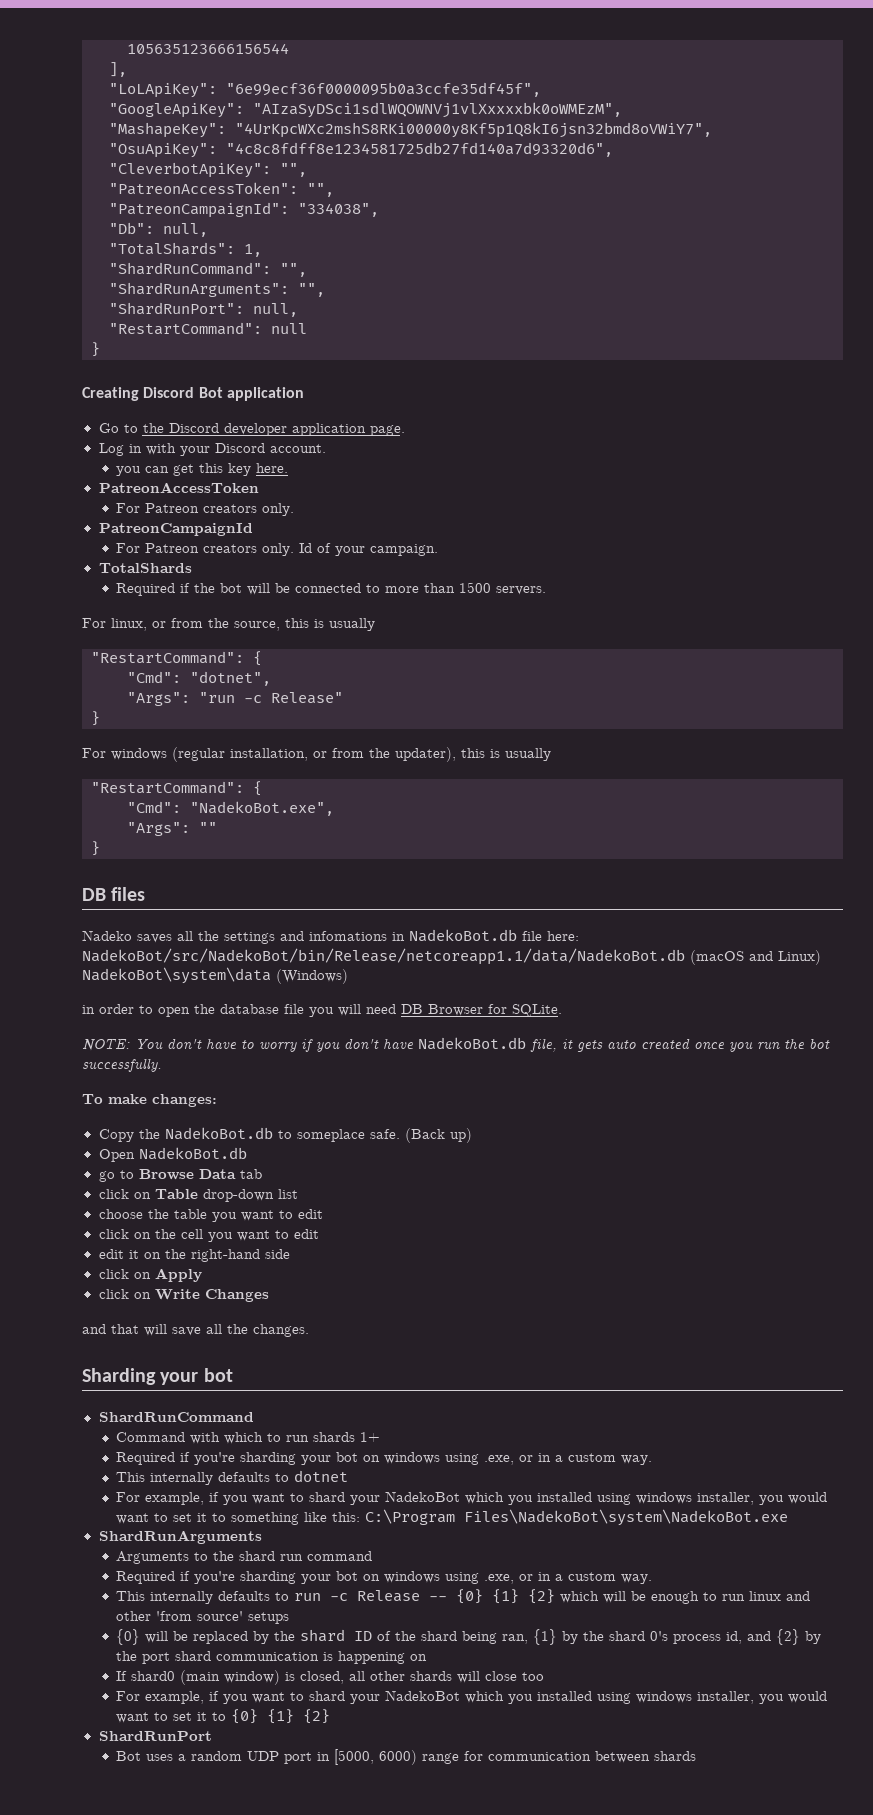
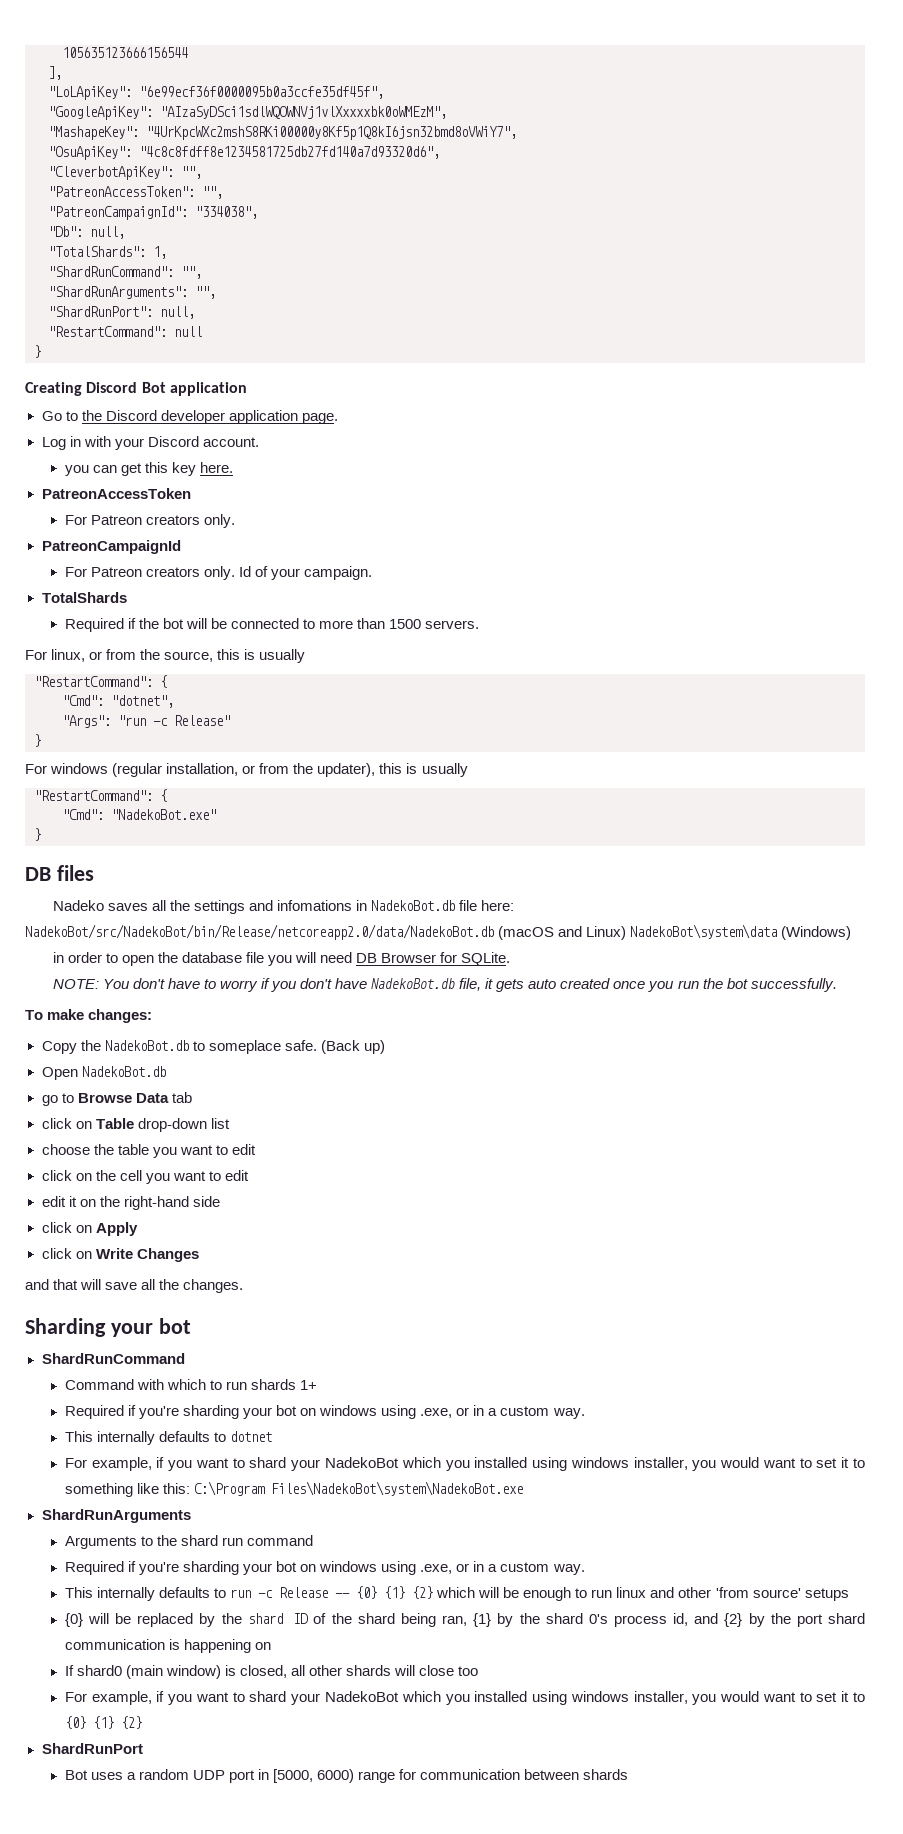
- "Cmd": "NadekoBot.exe",
- "Args": ""
+ "Cmd": "NadekoBot.exe"
- Nadeko saves all the settings and infomations in NadekoBot.db file here: NadekoBot/src/NadekoBot/bin/Release/netcoreapp1.1/data/NadekoBot.db (macOS and Linux) NadekoBot\system\data (Windows)
+ Nadeko saves all the settings and infomations in NadekoBot.db file here: NadekoBot/src/NadekoBot/bin/Release/netcoreapp2.0/data/NadekoBot.db (macOS and Linux) NadekoBot\system\data (Windows)

